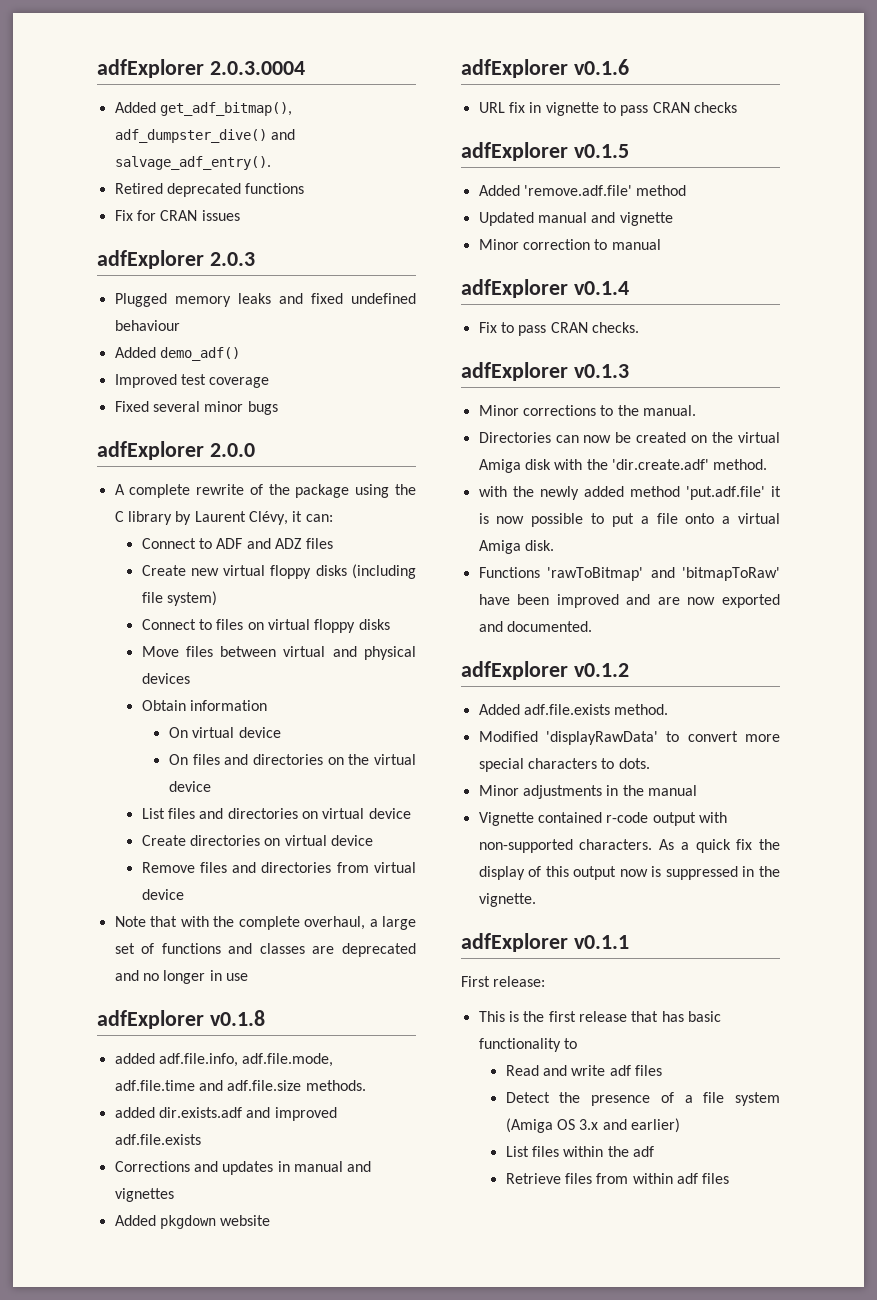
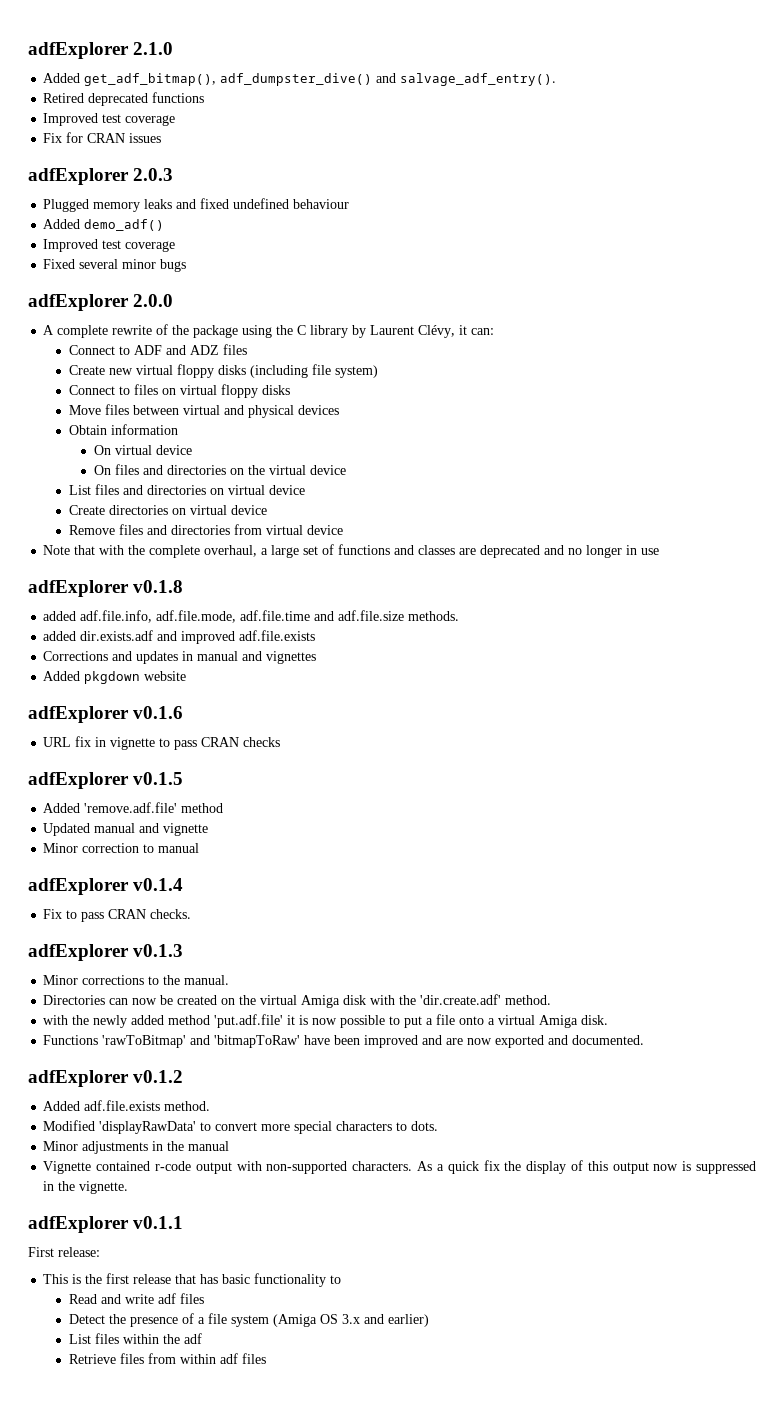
- adfExplorer 2.0.3.0004
+ adfExplorer 2.1.0
  Retired deprecated functions
+ Improved test coverage

